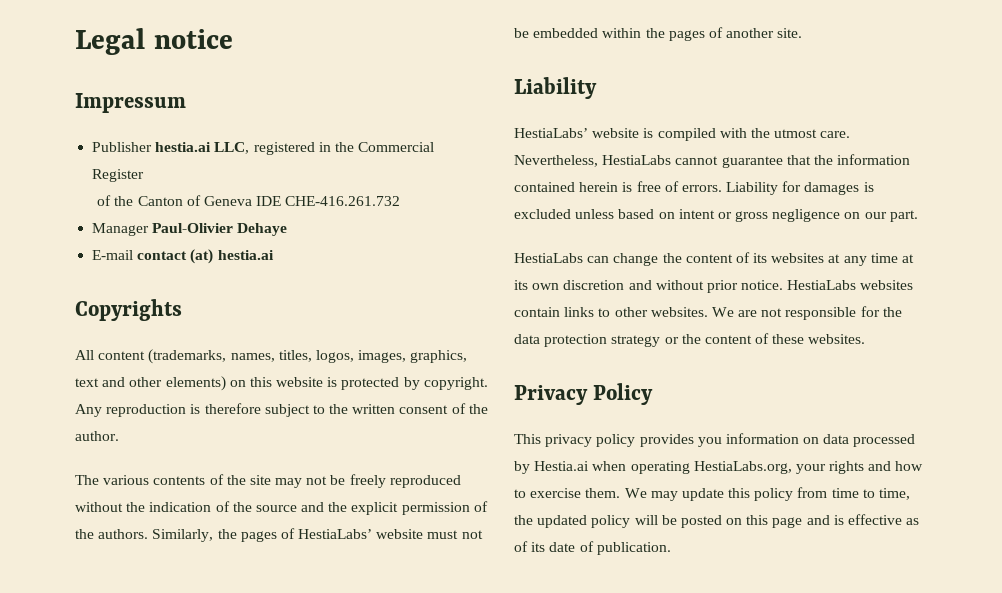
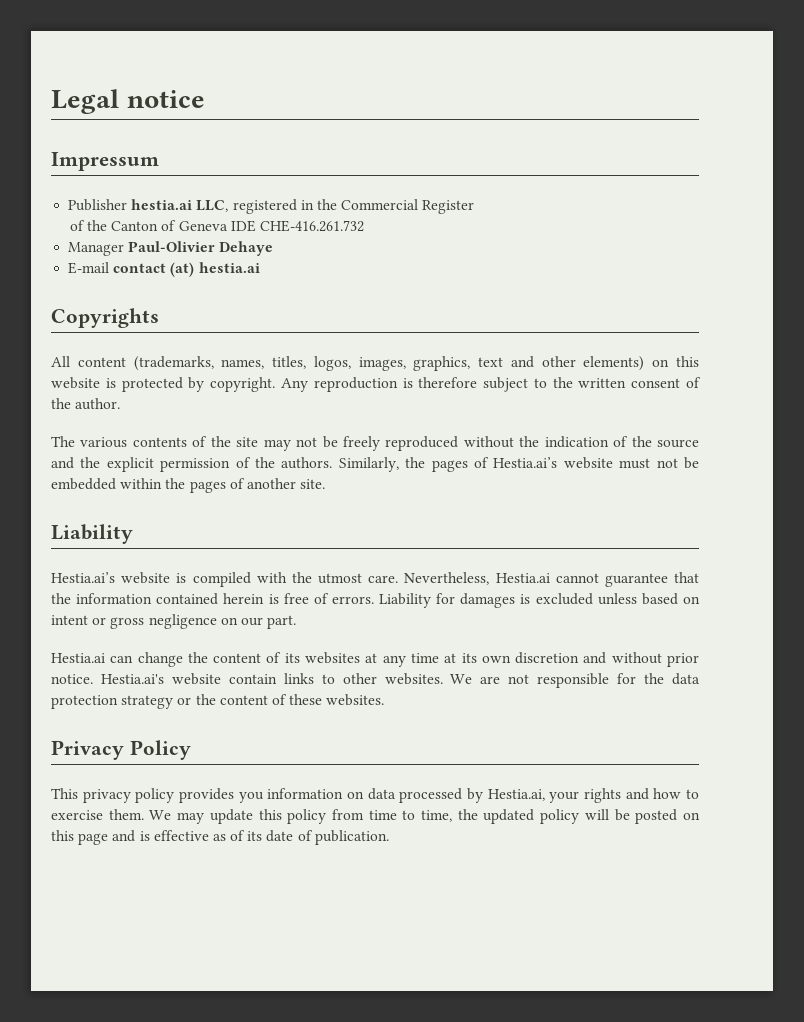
- Similarly, the pages of HestiaLabs’ website must not be embedded within the pages of another site.
+ Similarly, the pages of Hestia.ai’s website must not be embedded within the pages of another site.
- HestiaLabs’ website is compiled with the utmost care.
+ Hestia.ai’s website is compiled with the utmost care.
- Nevertheless, HestiaLabs cannot guarantee that the information contained herein is free of errors.
+ Nevertheless, Hestia.ai cannot guarantee that the information contained herein is free of errors.
- HestiaLabs can change the content of its websites at any time at its own discretion and without prior notice.
+ Hestia.ai can change the content of its websites at any time at its own discretion and without prior notice.
- HestiaLabs websites contain links to other websites.
+ Hestia.ai's website contain links to other websites.
- This privacy policy provides you information on data processed by Hestia.ai when operating HestiaLabs.org, your rights and how to exercise them.
+ This privacy policy provides you information on data processed by Hestia.ai, your rights and how to exercise them.

